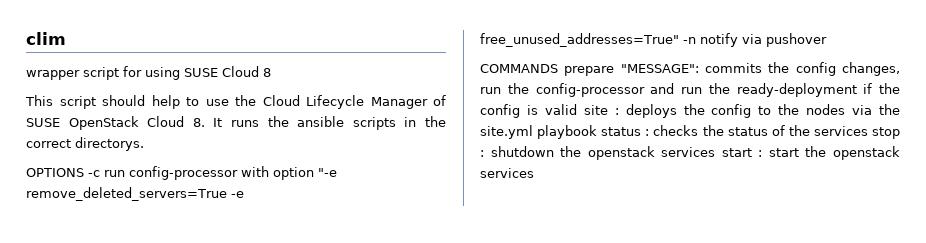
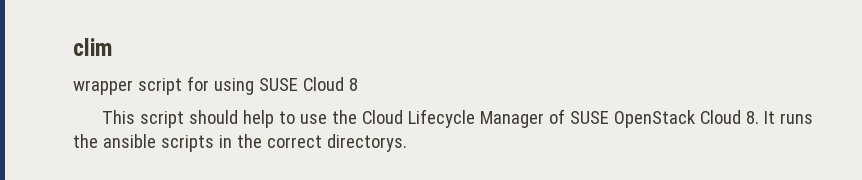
- OPTIONS -c run config-processor with option "-e remove_deleted_servers=True -e free_unused_addresses=True" -n notify via pushover
- COMMANDS prepare "MESSAGE": commits the config changes, run the config-processor and run the ready-deployment if the config is valid site : deploys the config to the nodes via the site.yml playbook status : checks the status of the services stop : shutdown the openstack services start : start the openstack services

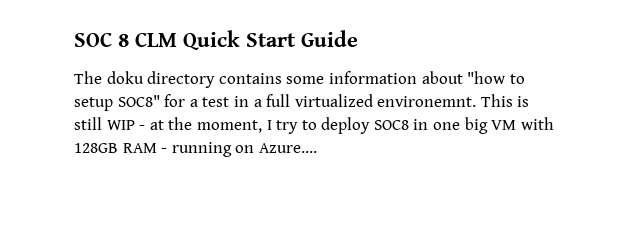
- clim
- wrapper script for using SUSE Cloud 8
- This script should help to use the Cloud Lifecycle Manager of SUSE OpenStack Cloud 8. It runs the ansible scripts in the correct directorys.
+ SOC 8 CLM Quick Start Guide
+ The doku directory contains some information about "how to setup SOC8" for a test in a full virtualized environemnt. This is still WIP - at the moment, I try to deploy SOC8 in one big VM with 128GB RAM - running on Azure....

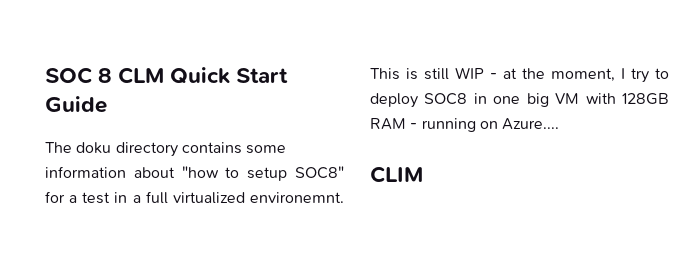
+ CLIM

